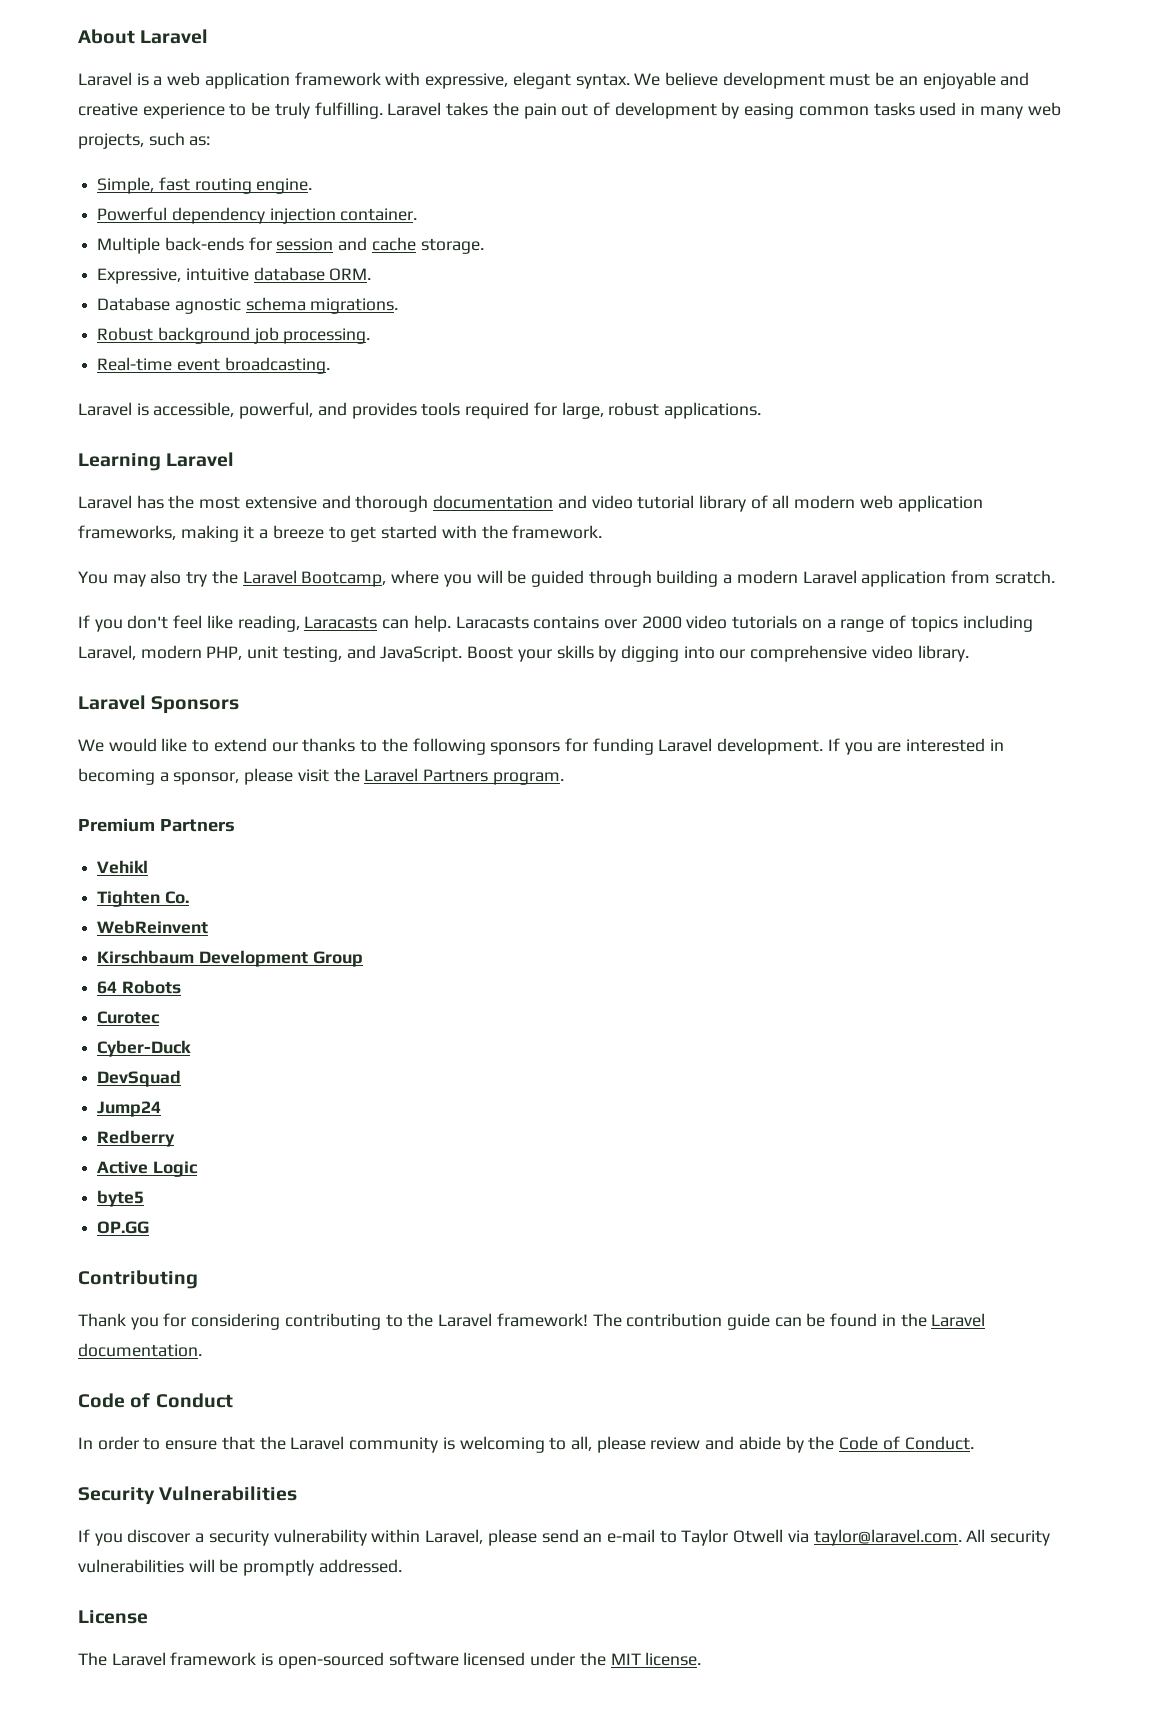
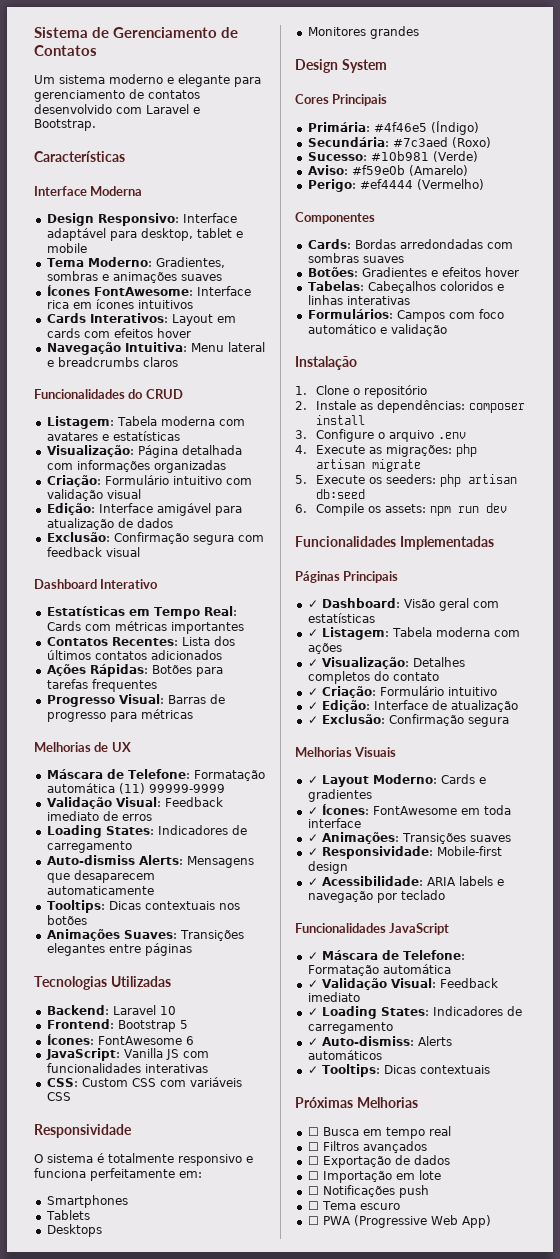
- About Laravel
- Laravel is a web application framework with expressive, elegant syntax. We believe development must be an enjoyable and creative experience to be truly fulfilling. Laravel takes the pain out of development by easing common tasks used in many web projects, such as:
- Simple, fast routing engine.
- Powerful dependency injection container.
- Multiple back-ends for session and cache storage.
- Expressive, intuitive database ORM.
- Database agnostic schema migrations.
- Robust background job processing.
- Real-time event broadcasting.
- Laravel is accessible, powerful, and provides tools required for large, robust applications.
- Learning Laravel
- Laravel has the most extensive and thorough documentation and video tutorial library of all modern web application frameworks, making it a breeze to get started with the framework.
- You may also try the Laravel Bootcamp, where you will be guided through building a modern Laravel application from scratch.
- If you don't feel like reading, Laracasts can help. Laracasts contains over 2000 video tutorials on a range of topics including Laravel, modern PHP, unit testing, and JavaScript. Boost your skills by digging into our comprehensive video library.
- Laravel Sponsors
- We would like to extend our thanks to the following sponsors for funding Laravel development. If you are interested in becoming a sponsor, please visit the Laravel Partners program.
- Premium Partners
- Vehikl
- Tighten Co.
- WebReinvent
- Kirschbaum Development Group
- 64 Robots
- Curotec
- Cyber-Duck
- DevSquad
- Jump24
- Redberry
- Active Logic
- byte5
- OP.GG
- Contributing
- Thank you for considering contributing to the Laravel framework! The contribution guide can be found in the Laravel documentation.
- Code of Conduct
- In order to ensure that the Laravel community is welcoming to all, please review and abide by the Code of Conduct.
- Security Vulnerabilities
- If you discover a security vulnerability within Laravel, please send an e-mail to Taylor Otwell via taylor@laravel.com. All security vulnerabilities will be promptly addressed.
- License
- The Laravel framework is open-sourced software licensed under the MIT license.
+ Sistema de Gerenciamento de Contatos
+ Um sistema moderno e elegante para gerenciamento de contatos desenvolvido com Laravel e Bootstrap.
+ Características
+ Interface Moderna
+ Design Responsivo: Interface adaptável para desktop, tablet e mobile
+ Tema Moderno: Gradientes, sombras e animações suaves
+ Ícones FontAwesome: Interface rica em ícones intuitivos
+ Cards Interativos: Layout em cards com efeitos hover
+ Navegação Intuitiva: Menu lateral e breadcrumbs claros
+ Funcionalidades do CRUD
+ Listagem: Tabela moderna com avatares e estatísticas
+ Visualização: Página detalhada com informações organizadas
+ Criação: Formulário intuitivo com validação visual
+ Edição: Interface amigável para atualização de dados
+ Exclusão: Confirmação segura com feedback visual
+ Dashboard Interativo
+ Estatísticas em Tempo Real: Cards com métricas importantes
+ Contatos Recentes: Lista dos últimos contatos adicionados
+ Ações Rápidas: Botões para tarefas frequentes
+ Progresso Visual: Barras de progresso para métricas
+ Melhorias de UX
+ Máscara de Telefone: Formatação automática (11) 99999-9999
+ Validação Visual: Feedback imediato de erros
+ Loading States: Indicadores de carregamento
+ Auto-dismiss Alerts: Mensagens que desaparecem automaticamente
+ Tooltips: Dicas contextuais nos botões
+ Animações Suaves: Transições elegantes entre páginas
+ Tecnologias Utilizadas
+ Backend: Laravel 10
+ Frontend: Bootstrap 5
+ Ícones: FontAwesome 6
+ JavaScript: Vanilla JS com funcionalidades interativas
+ CSS: Custom CSS com variáveis CSS
+ Responsividade
+ O sistema é totalmente responsivo e funciona perfeitamente em:
+ Smartphones
+ Tablets
+ Desktops
+ Monitores grandes
+ Design System
+ Cores Principais
+ Primária: #4f46e5 (Índigo)
+ Secundária: #7c3aed (Roxo)
+ Sucesso: #10b981 (Verde)
+ Aviso: #f59e0b (Amarelo)
+ Perigo: #ef4444 (Vermelho)
+ Componentes
+ Cards: Bordas arredondadas com sombras suaves
+ Botões: Gradientes e efeitos hover
+ Tabelas: Cabeçalhos coloridos e linhas interativas
+ Formulários: Campos com foco automático e validação
+ Instalação
+ 1. Clone o repositório
+ 2. Instale as dependências: composer install
+ 3. Configure o arquivo .env
+ 4. Execute as migrações: php artisan migrate
+ 5. Execute os seeders: php artisan db:seed
+ 6. Compile os assets: npm run dev
+ Funcionalidades Implementadas
+ Páginas Principais
+ ✓ Dashboard: Visão geral com estatísticas
+ ✓ Listagem: Tabela moderna com ações
+ ✓ Visualização: Detalhes completos do contato
+ ✓ Criação: Formulário intuitivo
+ ✓ Edição: Interface de atualização
+ ✓ Exclusão: Confirmação segura
+ Melhorias Visuais
+ ✓ Layout Moderno: Cards e gradientes
+ ✓ Ícones: FontAwesome em toda interface
+ ✓ Animações: Transições suaves
+ ✓ Responsividade: Mobile-first design
+ ✓ Acessibilidade: ARIA labels e navegação por teclado
+ Funcionalidades JavaScript
+ ✓ Máscara de Telefone: Formatação automática
+ ✓ Validação Visual: Feedback imediato
+ ✓ Loading States: Indicadores de carregamento
+ ✓ Auto-dismiss: Alerts automáticos
+ ✓ Tooltips: Dicas contextuais
+ Próximas Melhorias
+ ☐ Busca em tempo real
+ ☐ Filtros avançados
+ ☐ Exportação de dados
+ ☐ Importação em lote
+ ☐ Notificações push
+ ☐ Tema escuro
+ ☐ PWA (Progressive Web App)

